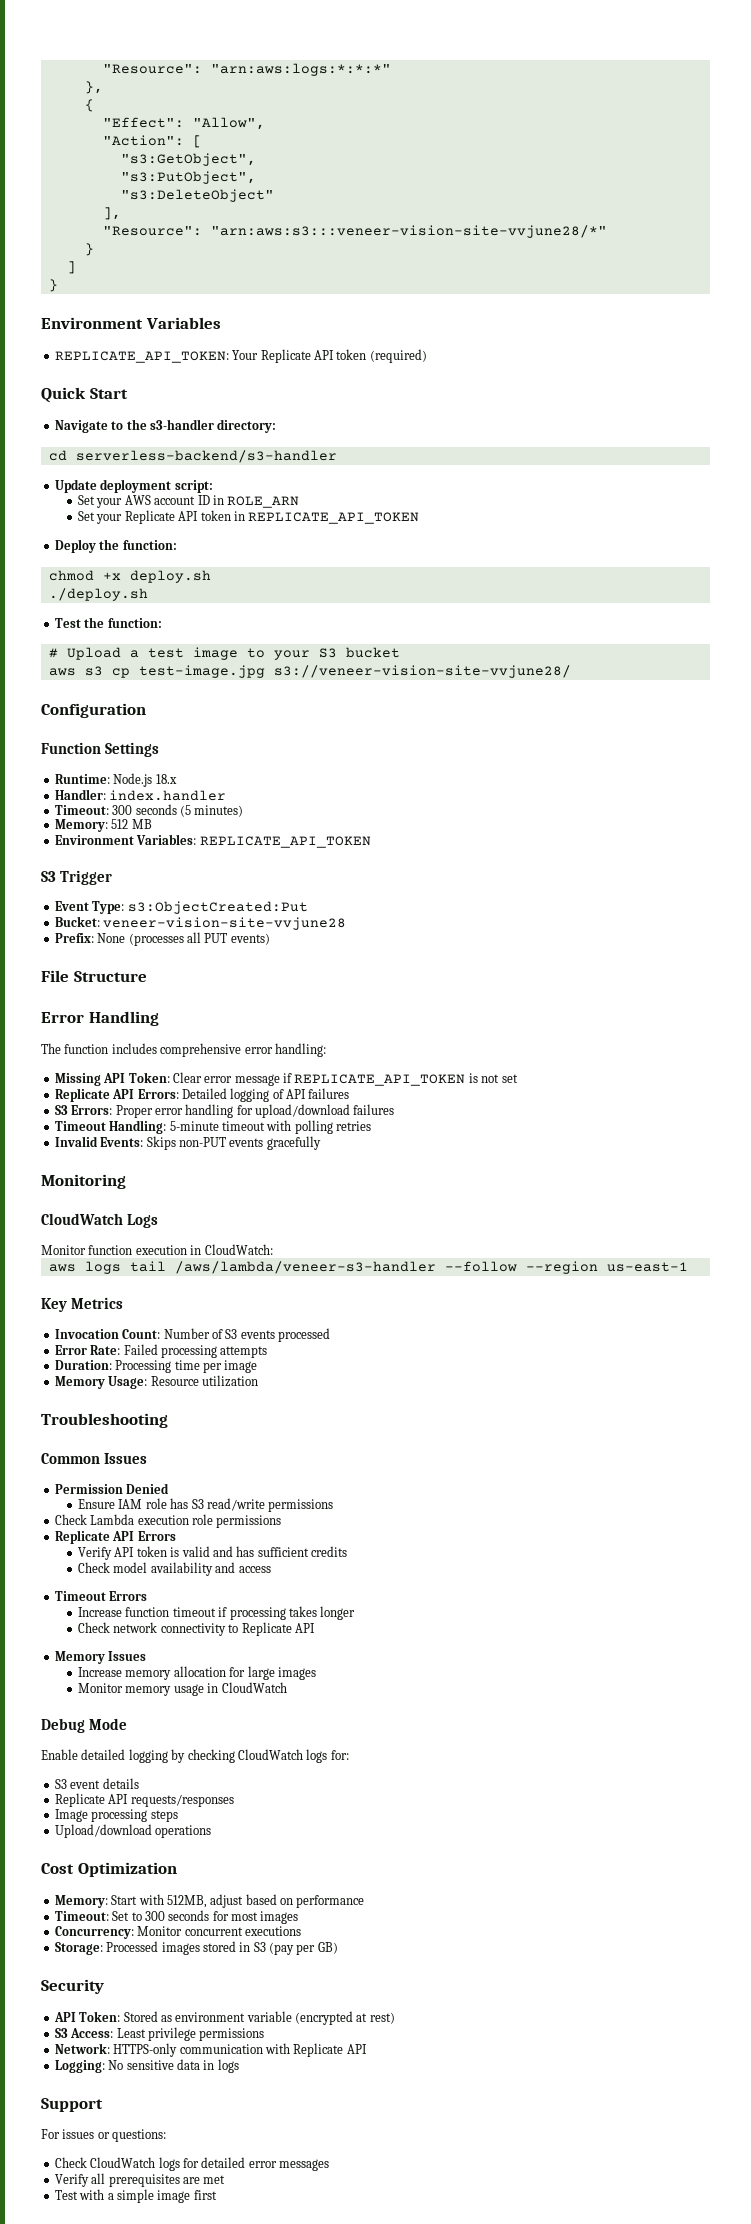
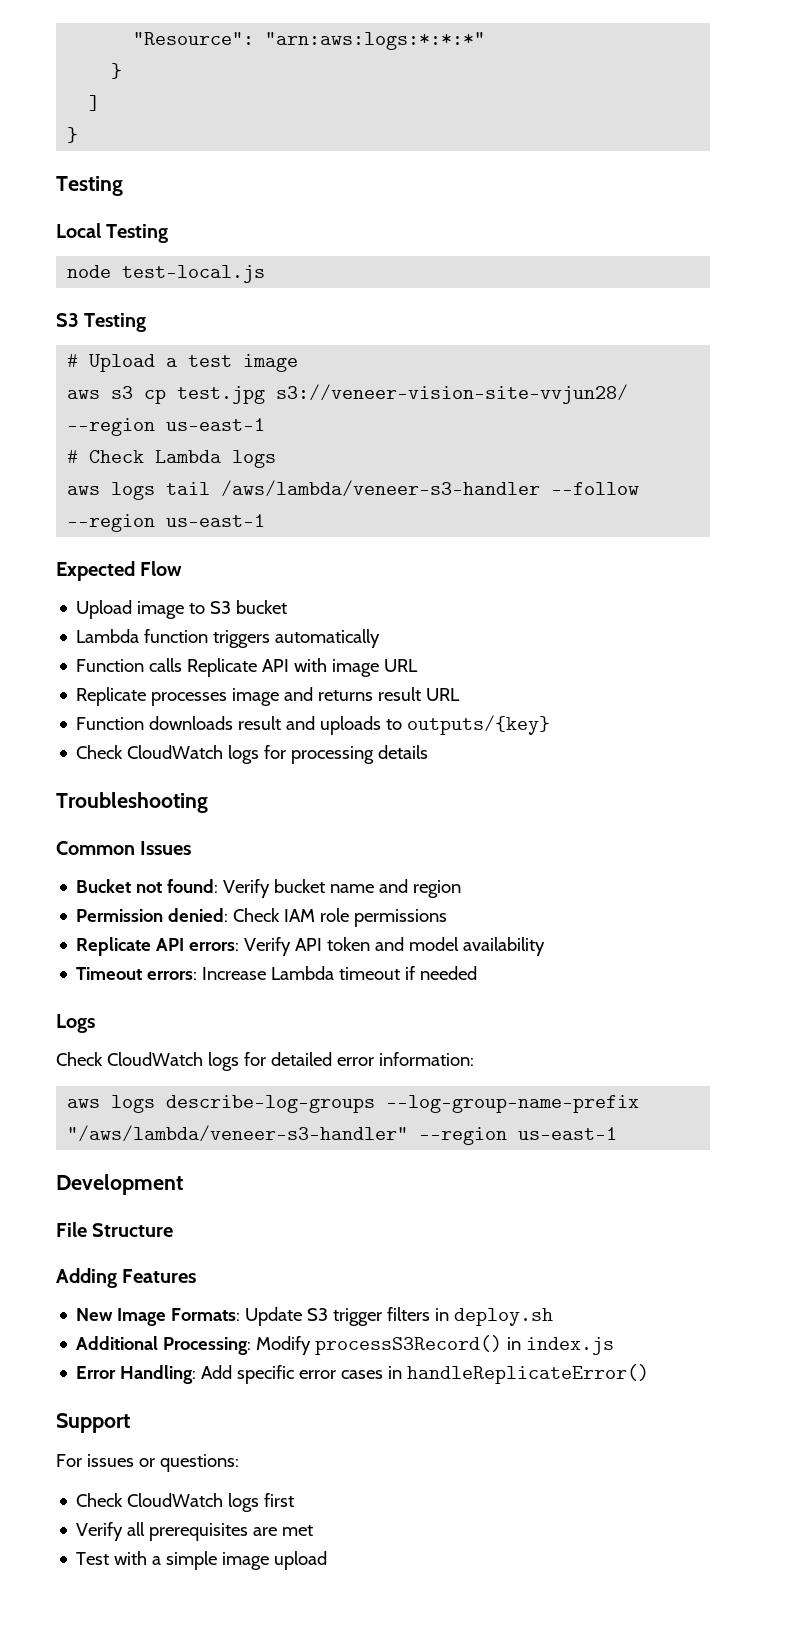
  "Resource": "arn:aws:logs:*:*:*"
- },
- {
- "Effect": "Allow",
- "Action": [
- "s3:GetObject",
- "s3:PutObject",
- "s3:DeleteObject"
- ],
- "Resource": "arn:aws:s3:::veneer-vision-site-vvjune28/*"
  }
  ]
  }
- Environment Variables
- REPLICATE_API_TOKEN: Your Replicate API token (required)
- Quick Start
- Navigate to the s3-handler directory:
- cd serverless-backend/s3-handler
- Update deployment script:
- Set your AWS account ID in ROLE_ARN
- Set your Replicate API token in REPLICATE_API_TOKEN
- Deploy the function:
- chmod +x deploy.sh
- ./deploy.sh
- Test the function:
+ Testing
+ Local Testing
+ node test-local.js
+ S3 Testing
- # Upload a test image to your S3 bucket
+ # Upload a test image
- aws s3 cp test-image.jpg s3://veneer-vision-site-vvjune28/
- Configuration
- Function Settings
- Runtime: Node.js 18.x
- Handler: index.handler
- Timeout: 300 seconds (5 minutes)
- Memory: 512 MB
- Environment Variables: REPLICATE_API_TOKEN
- S3 Trigger
- Event Type: s3:ObjectCreated:Put
- Bucket: veneer-vision-site-vvjune28
- Prefix: None (processes all PUT events)
- File Structure
- Error Handling
- The function includes comprehensive error handling:
- Missing API Token: Clear error message if REPLICATE_API_TOKEN is not set
- Replicate API Errors: Detailed logging of API failures
- S3 Errors: Proper error handling for upload/download failures
- Timeout Handling: 5-minute timeout with polling retries
- Invalid Events: Skips non-PUT events gracefully
- Monitoring
- CloudWatch Logs
- Monitor function execution in CloudWatch:
+ aws s3 cp test.jpg s3://veneer-vision-site-vvjun28/ --region us-east-1
+ # Check Lambda logs
- Key Metrics
- Invocation Count: Number of S3 events processed
- Error Rate: Failed processing attempts
- Duration: Processing time per image
- Memory Usage: Resource utilization
+ Expected Flow
+ Upload image to S3 bucket
+ Lambda function triggers automatically
+ Function calls Replicate API with image URL
+ Replicate processes image and returns result URL
+ Function downloads result and uploads to outputs/{key}
+ Check CloudWatch logs for processing details
  Troubleshooting
  Common Issues
- Permission Denied
- Ensure IAM role has S3 read/write permissions
- Check Lambda execution role permissions
+ Bucket not found: Verify bucket name and region
+ Permission denied: Check IAM role permissions
- Replicate API Errors
- Verify API token is valid and has sufficient credits
- Check model availability and access
- Timeout Errors
- Increase function timeout if processing takes longer
- Check network connectivity to Replicate API
- Memory Issues
- Increase memory allocation for large images
- Monitor memory usage in CloudWatch
- Debug Mode
- Enable detailed logging by checking CloudWatch logs for:
- S3 event details
- Replicate API requests/responses
- Image processing steps
- Upload/download operations
- Cost Optimization
- Memory: Start with 512MB, adjust based on performance
- Timeout: Set to 300 seconds for most images
- Concurrency: Monitor concurrent executions
- Storage: Processed images stored in S3 (pay per GB)
- Security
- API Token: Stored as environment variable (encrypted at rest)
- S3 Access: Least privilege permissions
- Network: HTTPS-only communication with Replicate API
- Logging: No sensitive data in logs
+ Replicate API errors: Verify API token and model availability
+ Timeout errors: Increase Lambda timeout if needed
+ Logs
+ Check CloudWatch logs for detailed error information:
+ aws logs describe-log-groups --log-group-name-prefix "/aws/lambda/veneer-s3-handler" --region us-east-1
+ Development
+ File Structure
+ Adding Features
+ New Image Formats: Update S3 trigger filters in deploy.sh
+ Additional Processing: Modify processS3Record() in index.js
+ Error Handling: Add specific error cases in handleReplicateError()
- Check CloudWatch logs for detailed error messages
+ Check CloudWatch logs first
- Test with a simple image first
+ Test with a simple image upload

